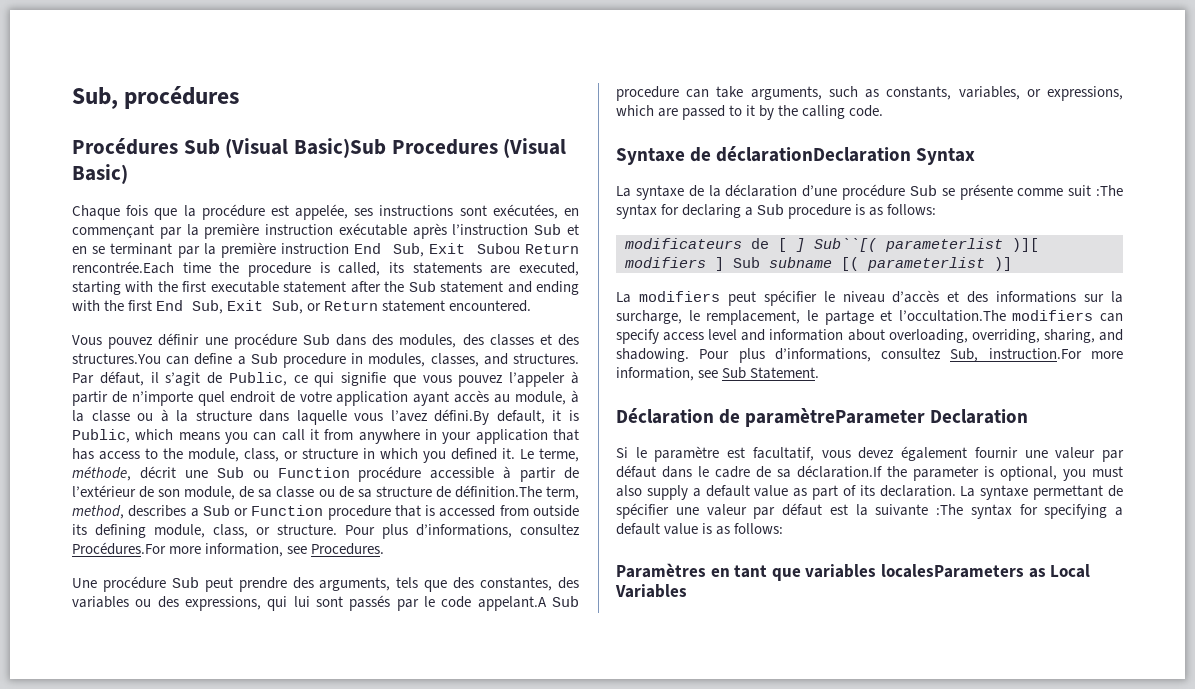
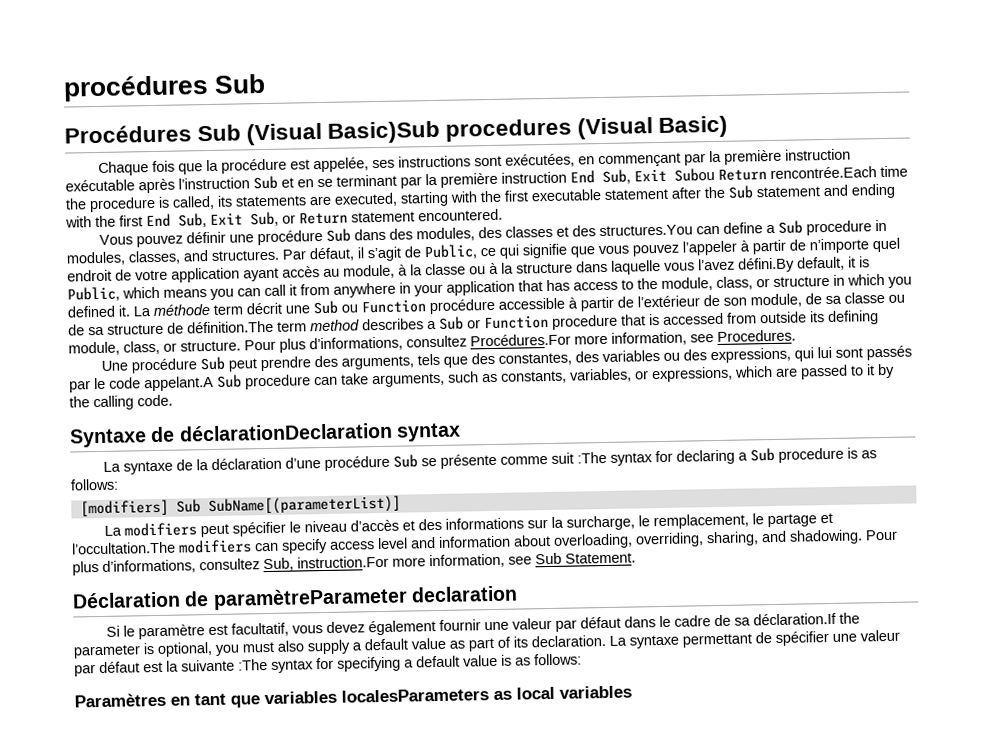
- Sub, procédures
+ procédures Sub
- Procédures Sub (Visual Basic)Sub Procedures (Visual Basic)
+ Procédures Sub (Visual Basic)Sub procedures (Visual Basic)
- Le terme, méthode, décrit une Sub ou Function procédure accessible à partir de l’extérieur de son module, de sa classe ou de sa structure de définition.The term, method, describes a Sub or Function procedure that is accessed from outside its defining module, class, or structure.
+ La méthode term décrit une Sub ou Function procédure accessible à partir de l’extérieur de son module, de sa classe ou de sa structure de définition.The term method describes a Sub or Function procedure that is accessed from outside its defining module, class, or structure.
- Syntaxe de déclarationDeclaration Syntax
+ Syntaxe de déclarationDeclaration syntax
- modificateurs de [ ] Sub``[( parameterlist )][ modifiers ] Sub subname [( parameterlist )]
+ [modifiers] Sub SubName[(parameterList)]
- Déclaration de paramètreParameter Declaration
+ Déclaration de paramètreParameter declaration
- Paramètres en tant que variables localesParameters as Local Variables
+ Paramètres en tant que variables localesParameters as local variables

